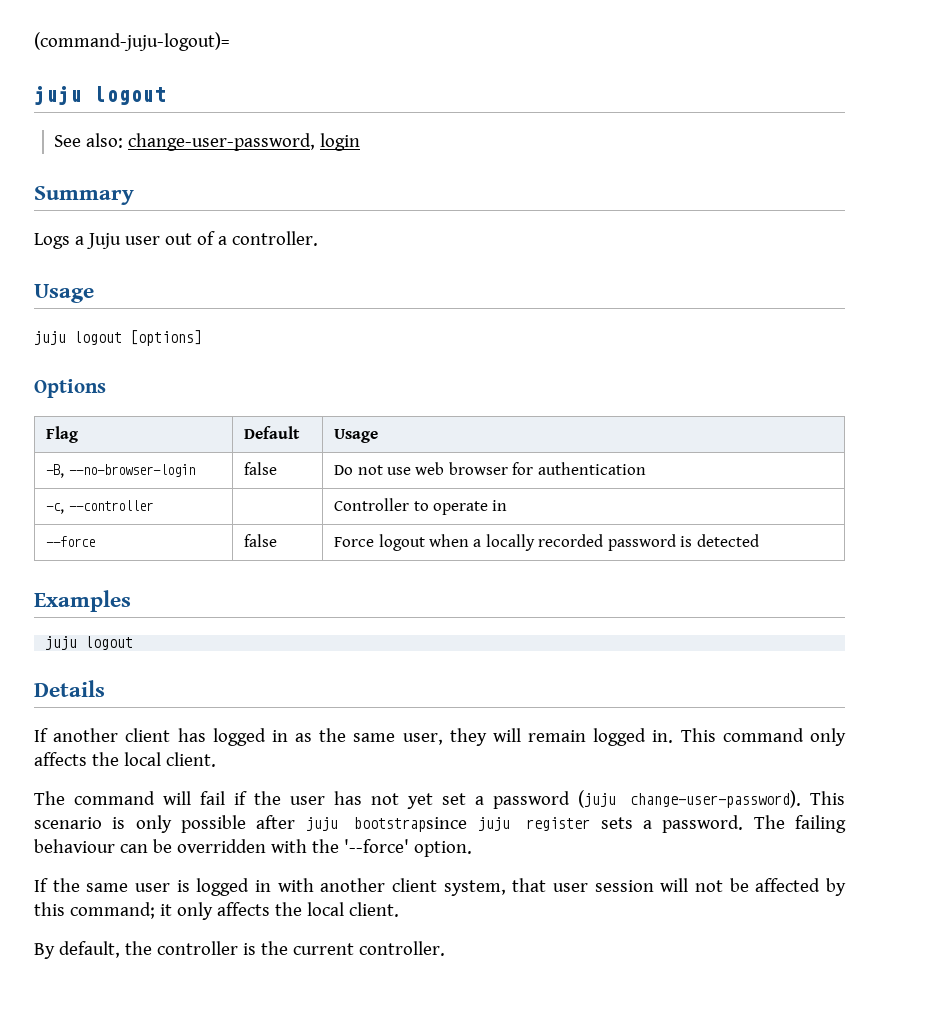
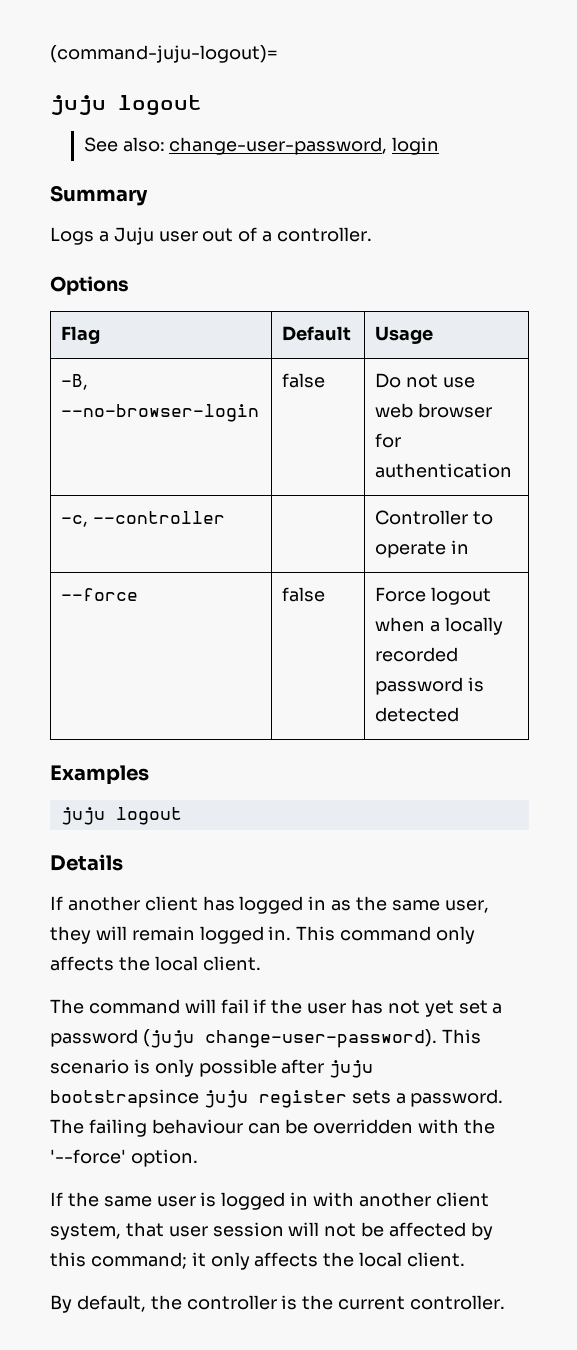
  Logs a Juju user out of a controller.
- Usage
- juju logout [options]

